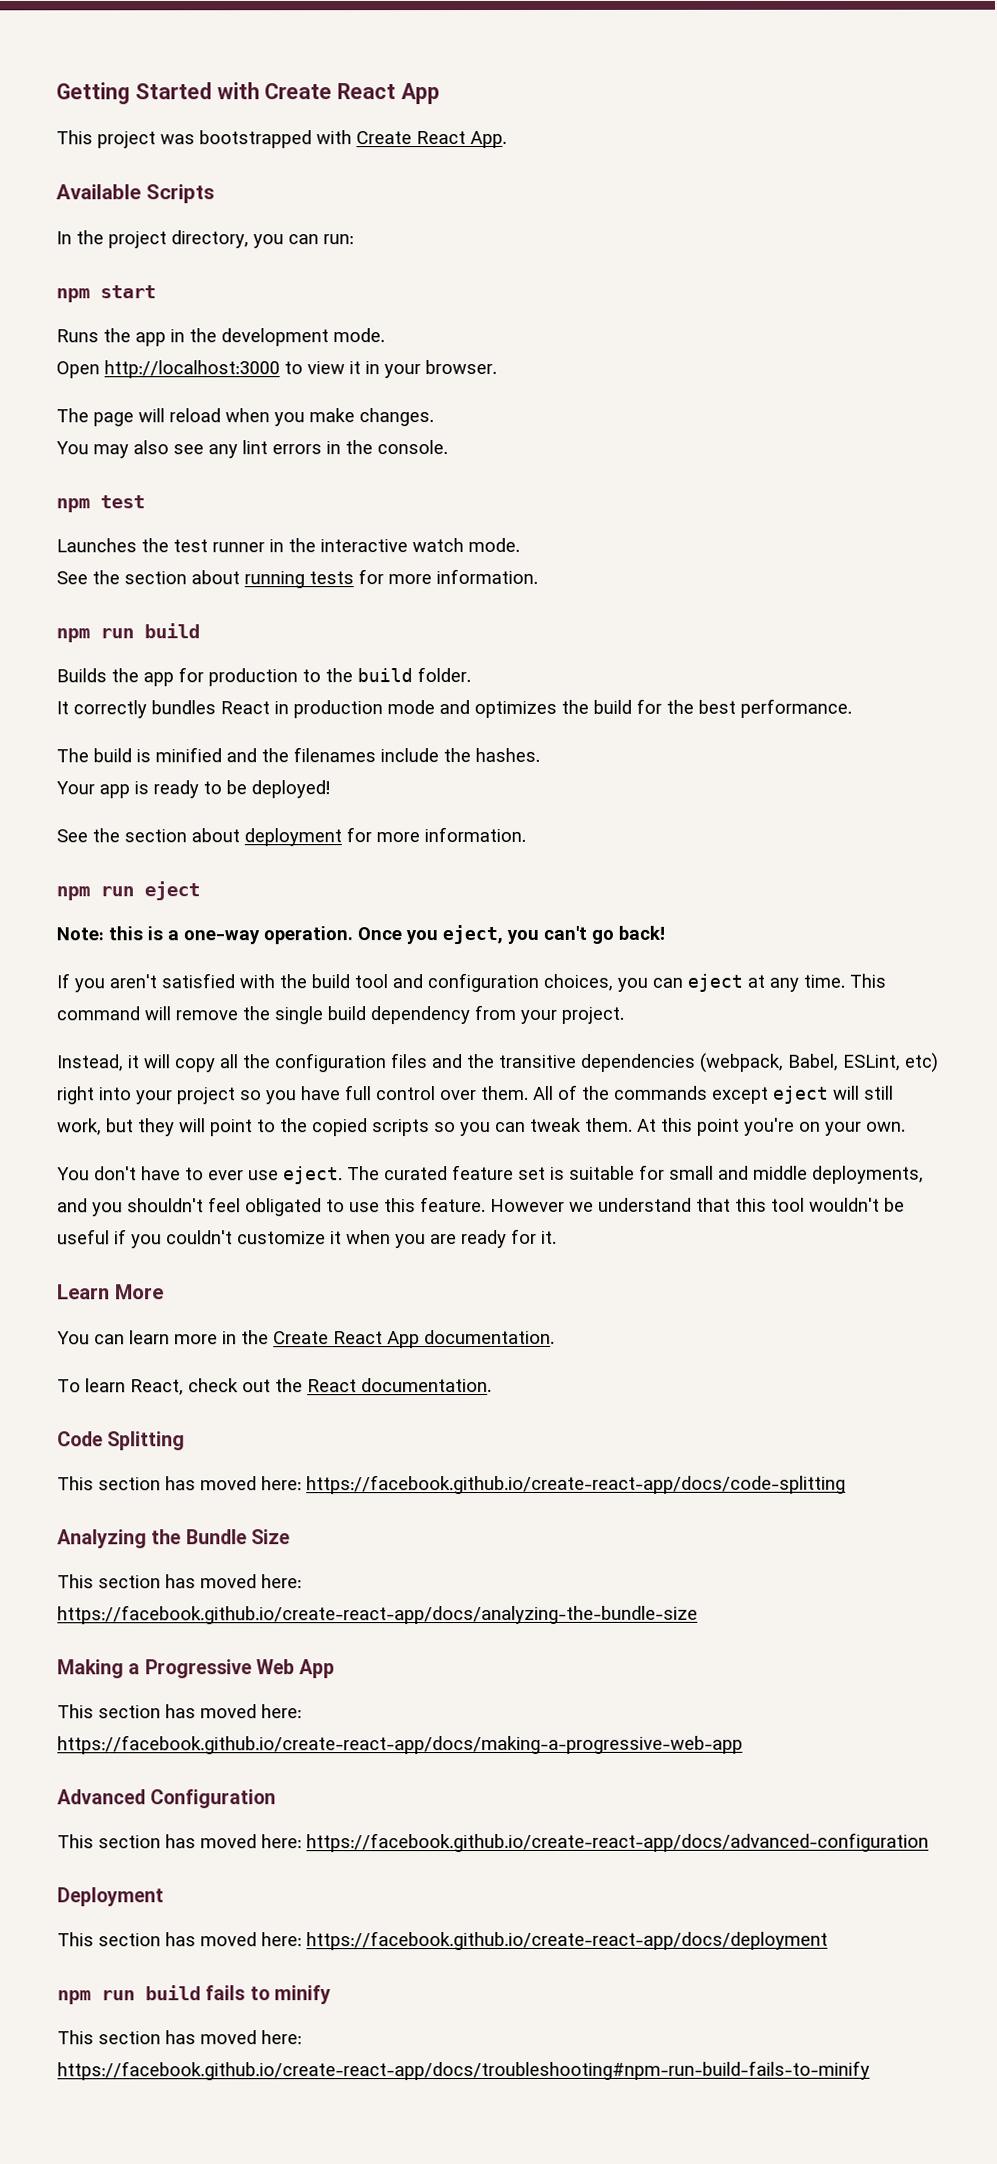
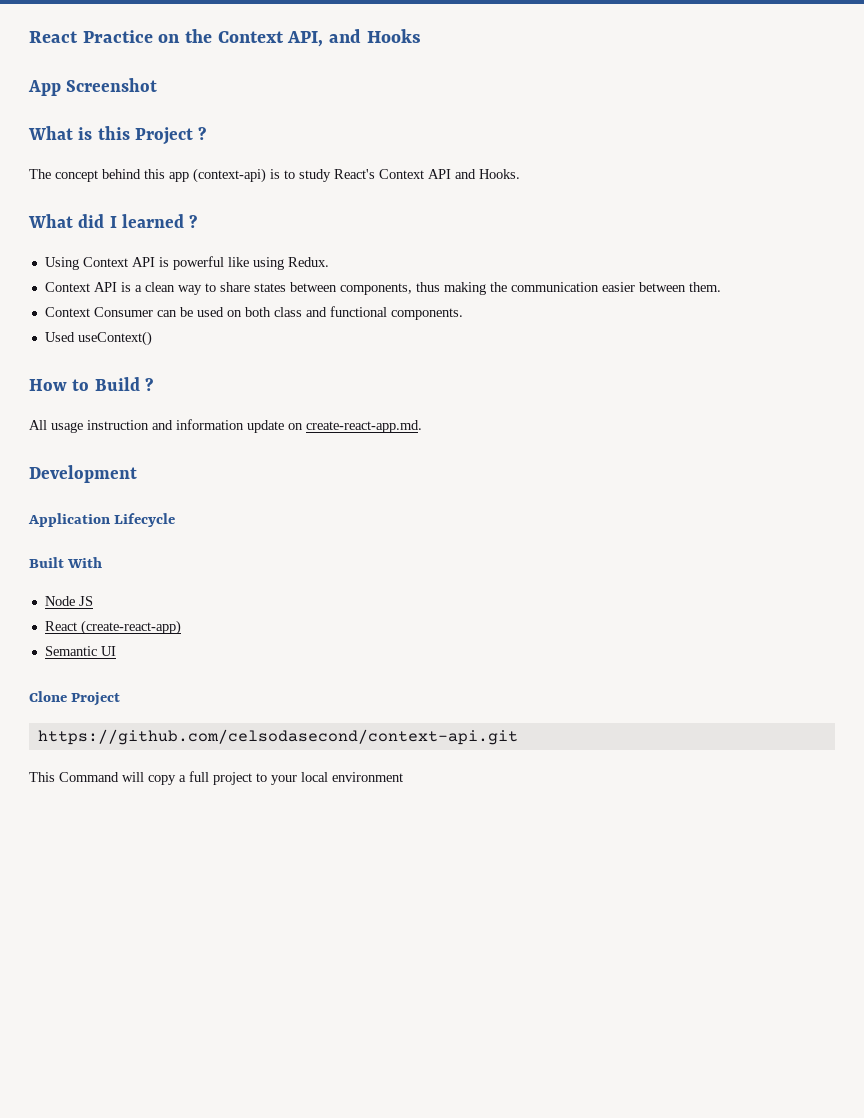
- Getting Started with Create React App
- This project was bootstrapped with Create React App.
- Available Scripts
- In the project directory, you can run:
- npm start
- Runs the app in the development mode.
- Open http://localhost:3000 to view it in your browser.
- The page will reload when you make changes.
- You may also see any lint errors in the console.
- npm test
- Launches the test runner in the interactive watch mode.
- See the section about running tests for more information.
- npm run build
- Builds the app for production to the build folder.
- It correctly bundles React in production mode and optimizes the build for the best performance.
- The build is minified and the filenames include the hashes.
- Your app is ready to be deployed!
- See the section about deployment for more information.
- npm run eject
- Note: this is a one-way operation. Once you eject, you can't go back!
- If you aren't satisfied with the build tool and configuration choices, you can eject at any time. This command will remove the single build dependency from your project.
- Instead, it will copy all the configuration files and the transitive dependencies (webpack, Babel, ESLint, etc) right into your project so you have full control over them. All of the commands except eject will still work, but they will point to the copied scripts so you can tweak them. At this point you're on your own.
- You don't have to ever use eject. The curated feature set is suitable for small and middle deployments, and you shouldn't feel obligated to use this feature. However we understand that this tool wouldn't be useful if you couldn't customize it when you are ready for it.
- Learn More
- You can learn more in the Create React App documentation.
- To learn React, check out the React documentation.
- Code Splitting
- This section has moved here: https://facebook.github.io/create-react-app/docs/code-splitting
- Analyzing the Bundle Size
- This section has moved here: https://facebook.github.io/create-react-app/docs/analyzing-the-bundle-size
- Making a Progressive Web App
- This section has moved here: https://facebook.github.io/create-react-app/docs/making-a-progressive-web-app
- Advanced Configuration
- This section has moved here: https://facebook.github.io/create-react-app/docs/advanced-configuration
- Deployment
- This section has moved here: https://facebook.github.io/create-react-app/docs/deployment
- npm run build fails to minify
- This section has moved here: https://facebook.github.io/create-react-app/docs/troubleshooting#npm-run-build-fails-to-minify
+ React Practice on the Context API, and Hooks
+ App Screenshot
+ What is this Project ?
+ The concept behind this app (context-api) is to study React's Context API and Hooks.
+ What did I learned ?
+ Using Context API is powerful like using Redux.
+ Context API is a clean way to share states between components, thus making the communication easier between them.
+ Context Consumer can be used on both class and functional components.
+ Used useContext()
+ How to Build ?
+ All usage instruction and information update on create-react-app.md.
+ Development
+ Application Lifecycle
+ Built With
+ Node JS
+ React (create-react-app)
+ Semantic UI
+ Clone Project
+ https://github.com/celsodasecond/context-api.git
+ This Command will copy a full project to your local environment

